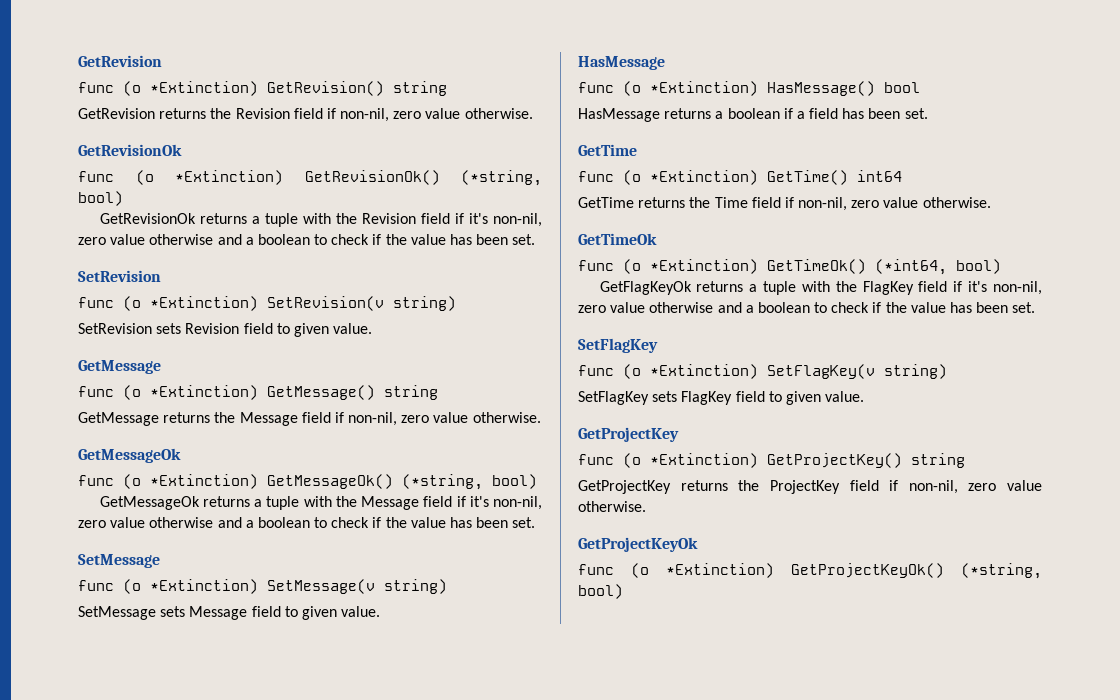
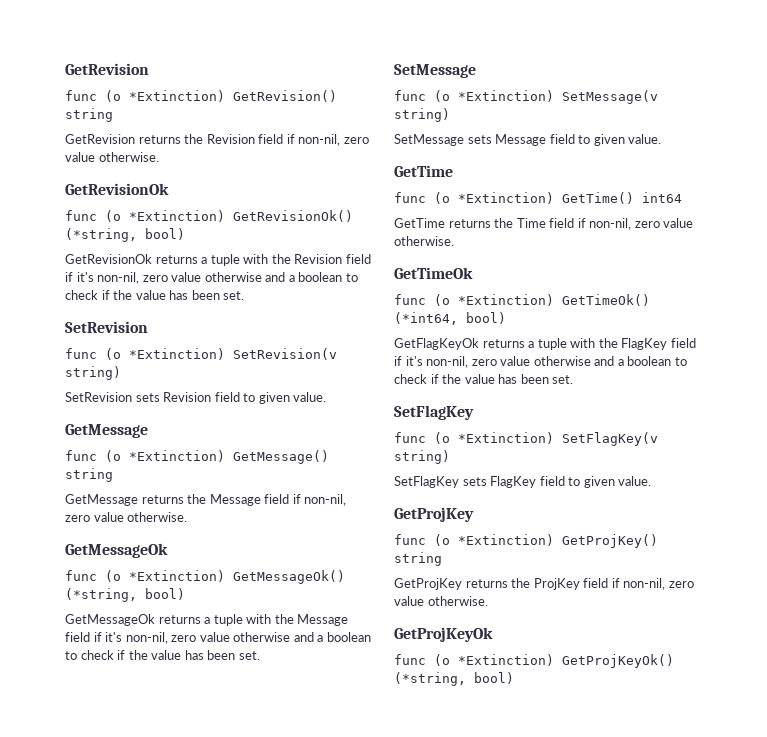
  SetMessage sets Message field to given value.
- HasMessage
- func (o *Extinction) HasMessage() bool
- HasMessage returns a boolean if a field has been set.
  SetFlagKey sets FlagKey field to given value.
- GetProjectKey
- func (o *Extinction) GetProjectKey() string
- GetProjectKey returns the ProjectKey field if non-nil, zero value otherwise.
- GetProjectKeyOk
- func (o *Extinction) GetProjectKeyOk() (*string, bool)
+ GetProjKey
+ func (o *Extinction) GetProjKey() string
+ GetProjKey returns the ProjKey field if non-nil, zero value otherwise.
+ GetProjKeyOk
+ func (o *Extinction) GetProjKeyOk() (*string, bool)

